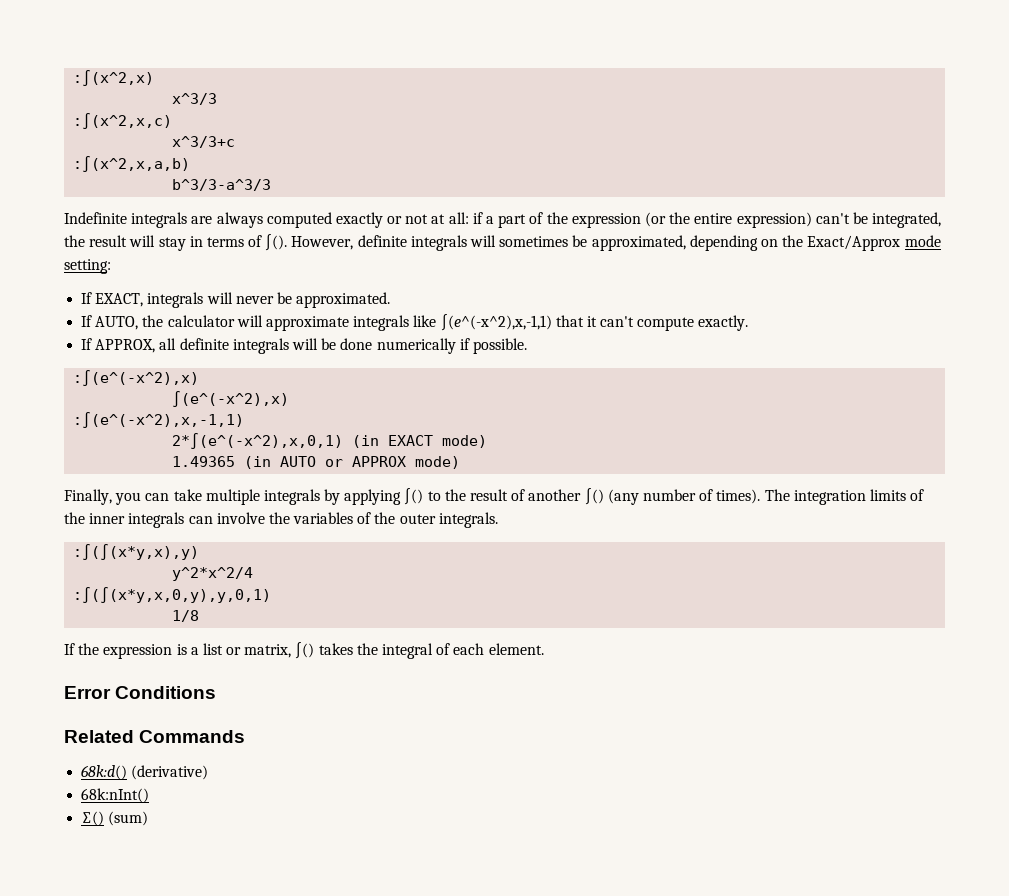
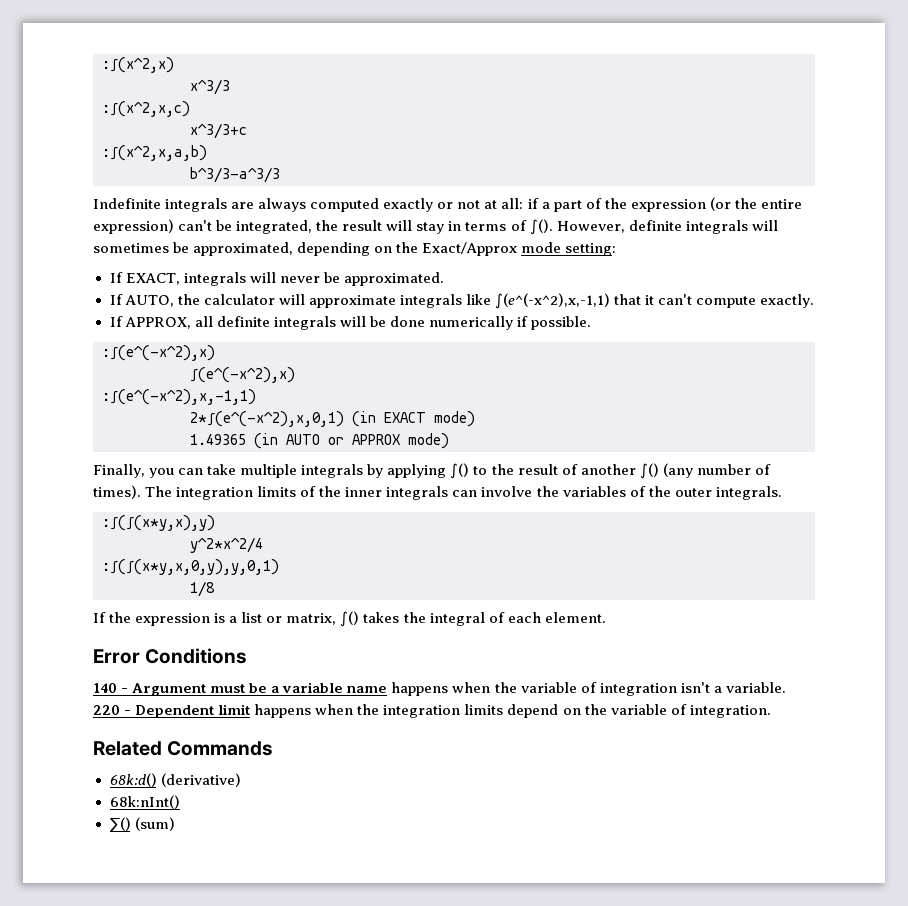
+ 140 - Argument must be a variable name happens when the variable of integration isn't a variable. 220 - Dependent limit happens when the integration limits depend on the variable of integration.

